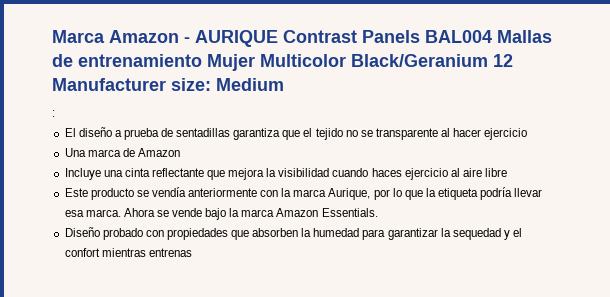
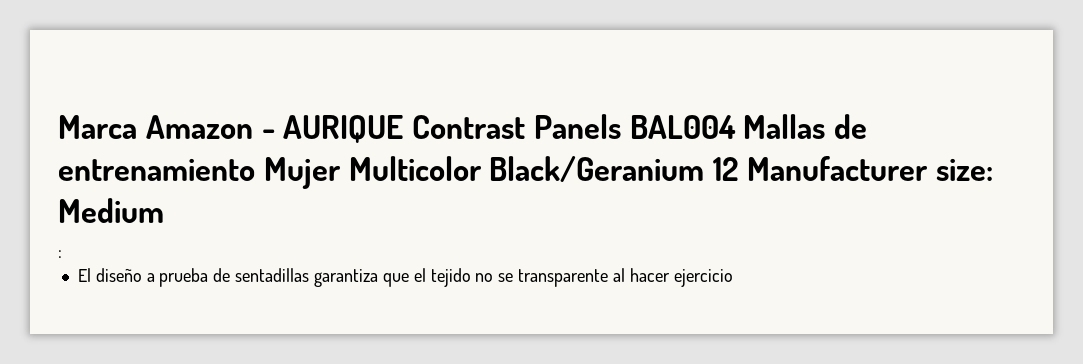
- Una marca de Amazon
- Incluye una cinta reflectante que mejora la visibilidad cuando haces ejercicio al aire libre
- Este producto se vendía anteriormente con la marca Aurique, por lo que la etiqueta podría llevar esa marca. Ahora se vende bajo la marca Amazon Essentials.
- Diseño probado con propiedades que absorben la humedad para garantizar la sequedad y el confort mientras entrenas

